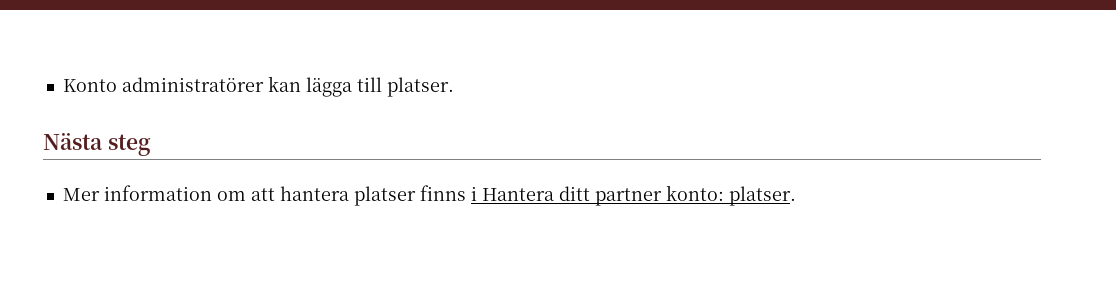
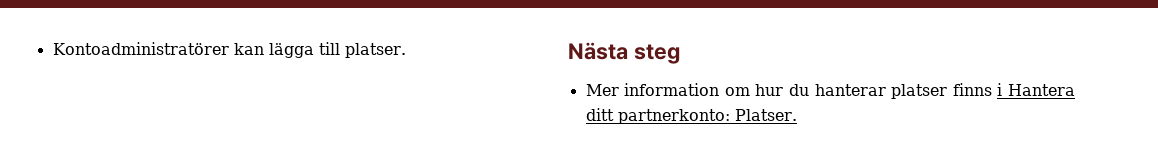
- Konto administratörer kan lägga till platser.
+ Kontoadministratörer kan lägga till platser.
- Mer information om att hantera platser finns i Hantera ditt partner konto: platser.
+ Mer information om hur du hanterar platser finns i Hantera ditt partnerkonto: Platser.

